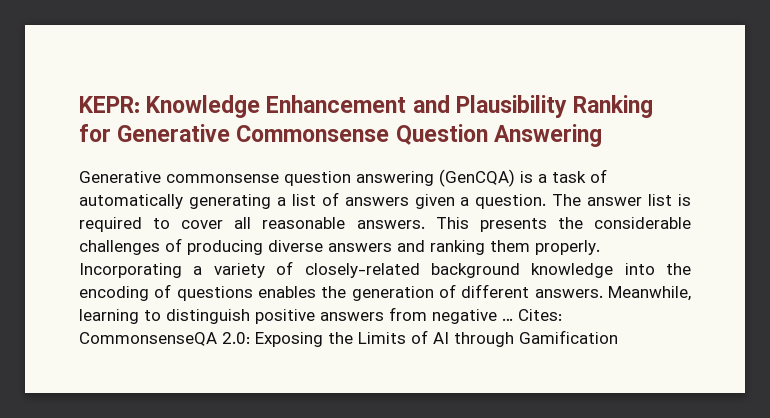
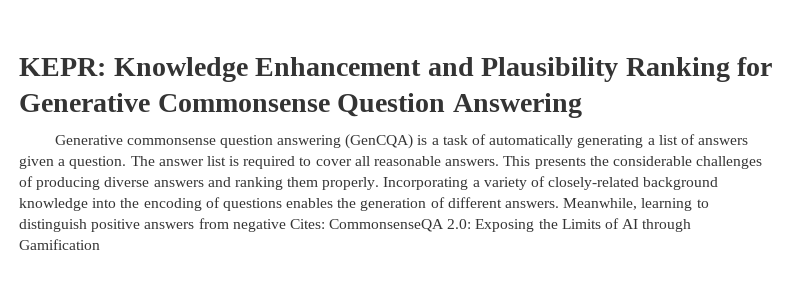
- Meanwhile, learning to distinguish positive answers from negative … Cites: CommonsenseQA 2.0: Exposing the Limits of AI through Gamification
+ Meanwhile, learning to distinguish positive answers from negative Cites: CommonsenseQA 2.0: Exposing the Limits of AI through Gamification

